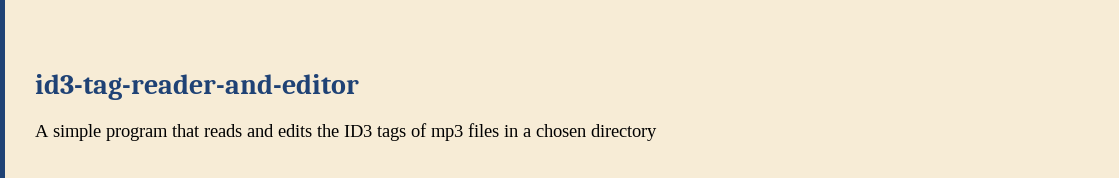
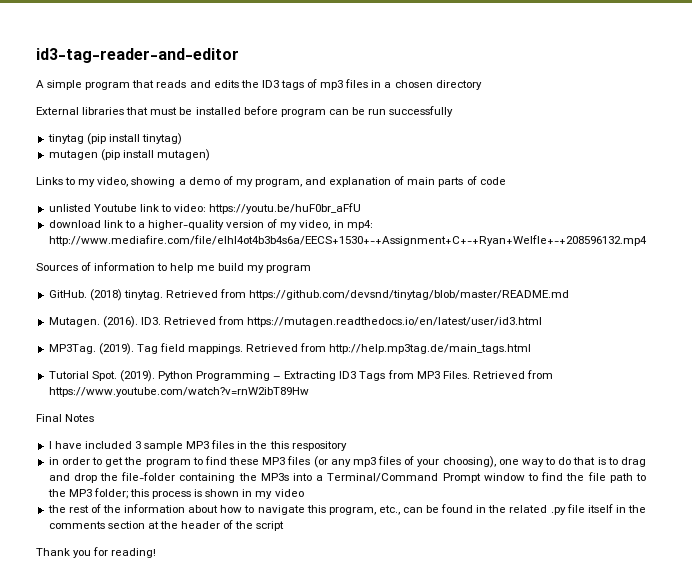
+ External libraries that must be installed before program can be run successfully
+ tinytag (pip install tinytag)
+ mutagen (pip install mutagen)
+ Links to my video, showing a demo of my program, and explanation of main parts of code
+ unlisted Youtube link to video: https://youtu.be/huF0br_aFfU
+ download link to a higher-quality version of my video, in mp4: http://www.mediafire.com/file/elhl4ot4b3b4s6a/EECS+1530+-+Assignment+C+-+Ryan+Welfle+-+208596132.mp4
+ Sources of information to help me build my program
+ GitHub. (2018) tinytag. Retrieved from https://github.com/devsnd/tinytag/blob/master/README.md
+ Mutagen. (2016). ID3. Retrieved from https://mutagen.readthedocs.io/en/latest/user/id3.html
+ MP3Tag. (2019). Tag field mappings. Retrieved from http://help.mp3tag.de/main_tags.html
+ Tutorial Spot. (2019). Python Programming – Extracting ID3 Tags from MP3 Files. Retrieved from https://www.youtube.com/watch?v=rnW2ibT89Hw
+ Final Notes
+ I have included 3 sample MP3 files in the this respository
+ in order to get the program to find these MP3 files (or any mp3 files of your choosing), one way to do that is to drag and drop the file-folder containing the MP3s into a Terminal/Command Prompt window to find the file path to the MP3 folder; this process is shown in my video
+ the rest of the information about how to navigate this program, etc., can be found in the related .py file itself in the comments section at the header of the script
+ Thank you for reading!

